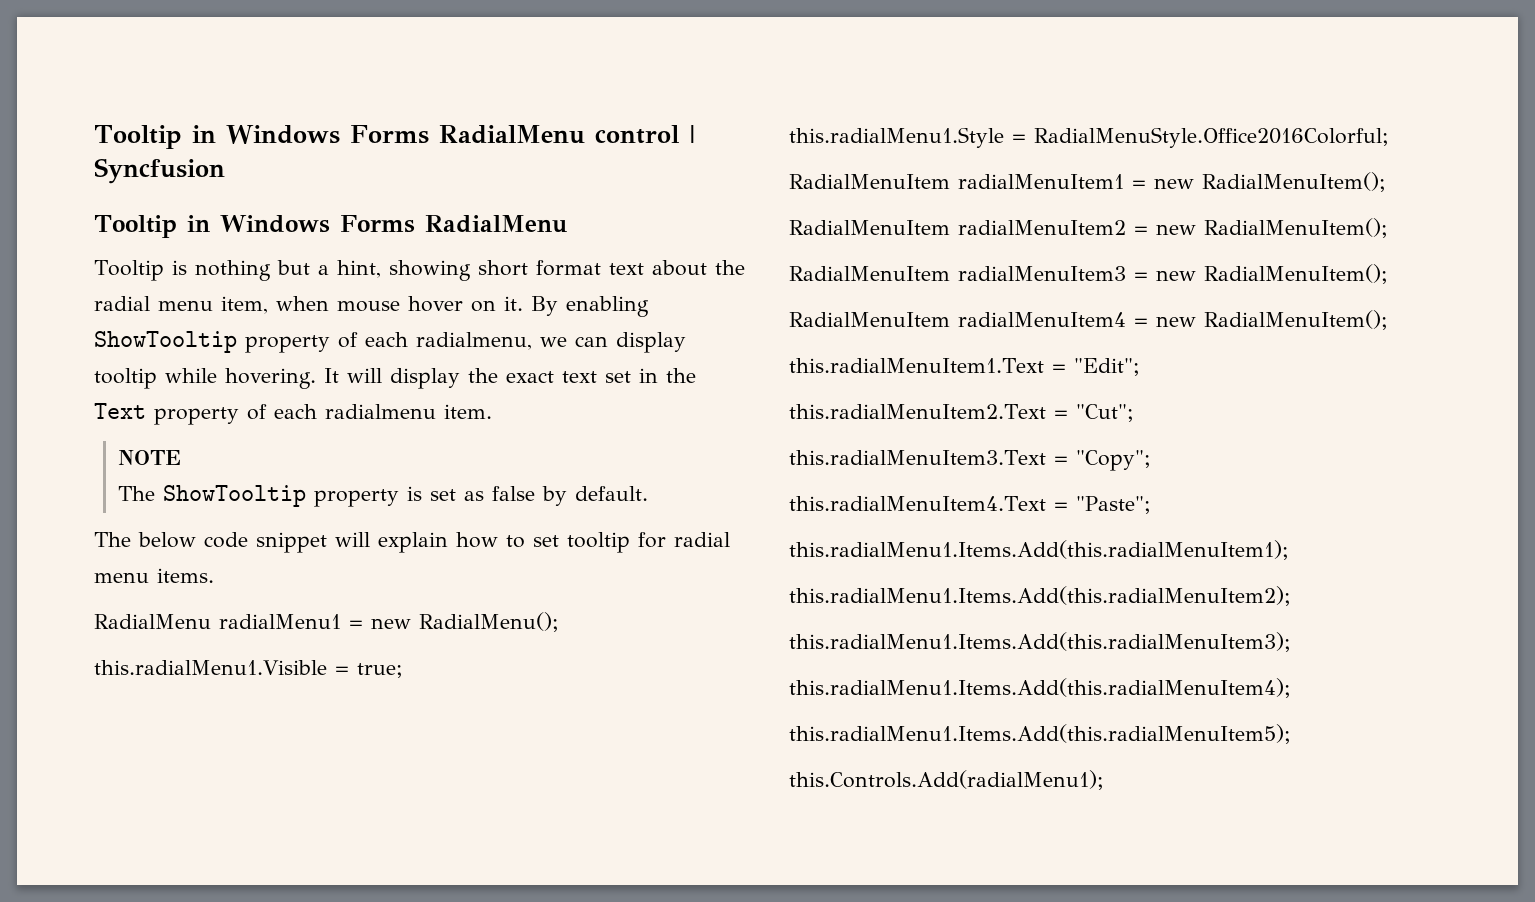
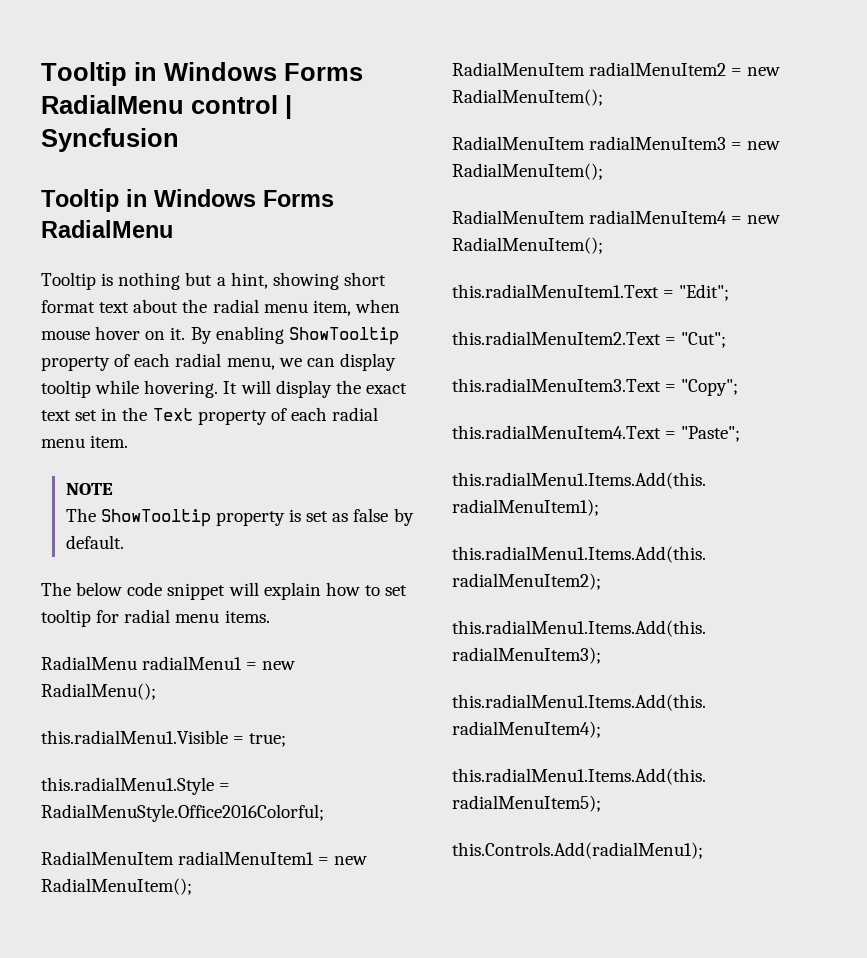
- By enabling ShowTooltip property of each radialmenu, we can display tooltip while hovering.
+ By enabling ShowTooltip property of each radial menu, we can display tooltip while hovering.
- It will display the exact text set in the Text property of each radialmenu item.
+ It will display the exact text set in the Text property of each radial menu item.

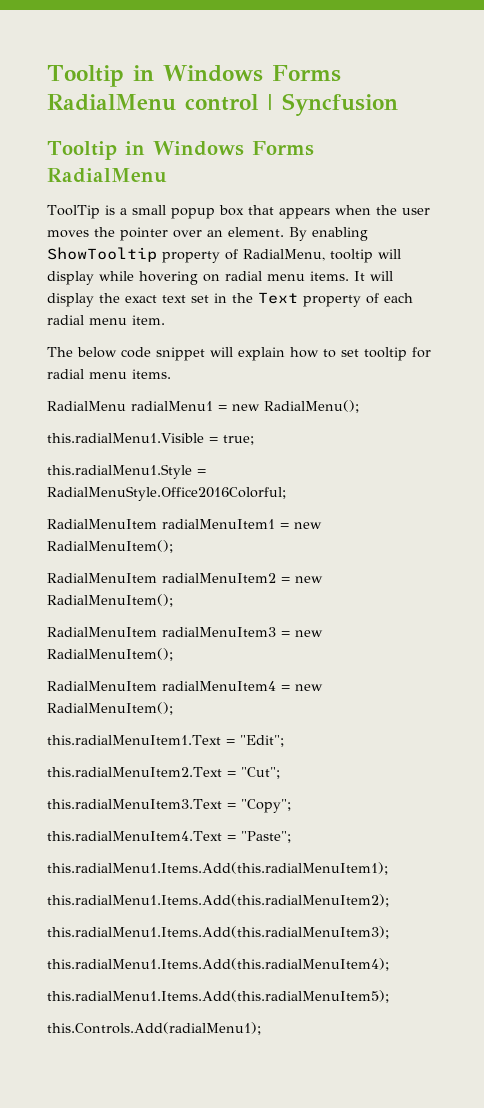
- Tooltip is nothing but a hint, showing short format text about the radial menu item, when mouse hover on it.
+ ToolTip is a small popup box that appears when the user moves the pointer over an element.
- By enabling ShowTooltip property of each radial menu, we can display tooltip while hovering.
+ By enabling ShowTooltip property of RadialMenu, tooltip will display while hovering on radial menu items.
- NOTE
- The ShowTooltip property is set as false by default.

